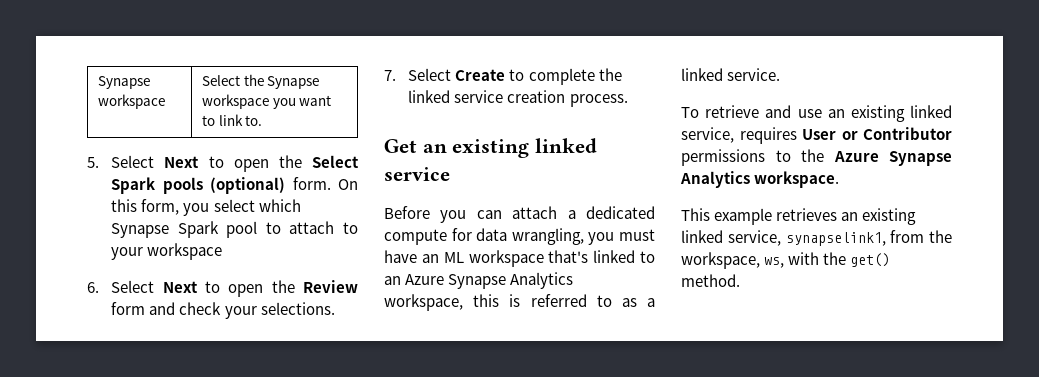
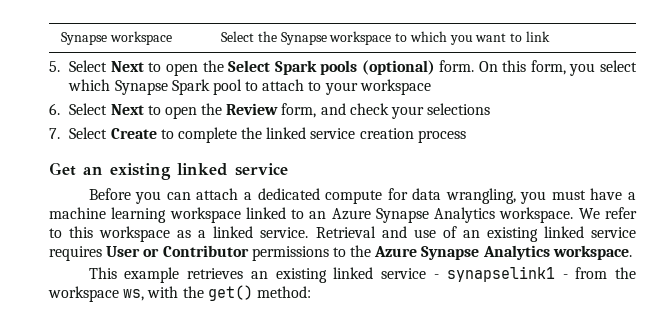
- Synapse workspace | Select the Synapse workspace you want to link to.
+ Synapse workspace | Select the Synapse workspace to which you want to link
- 6. Select Next to open the Review form and check your selections.
+ 6. Select Next to open the Review form, and check your selections
- 7. Select Create to complete the linked service creation process.
+ 7. Select Create to complete the linked service creation process
- Before you can attach a dedicated compute for data wrangling, you must have an ML workspace that's linked to an Azure Synapse Analytics workspace, this is referred to as a linked service.
- To retrieve and use an existing linked service, requires User or Contributor permissions to the Azure Synapse Analytics workspace.
+ Before you can attach a dedicated compute for data wrangling, you must have a machine learning workspace linked to an Azure Synapse Analytics workspace. We refer to this workspace as a linked service. Retrieval and use of an existing linked service requires User or Contributor permissions to the Azure Synapse Analytics workspace.
- This example retrieves an existing linked service, synapselink1, from the workspace, ws, with the get() method.
+ This example retrieves an existing linked service - synapselink1 - from the workspace ws, with the get() method:

